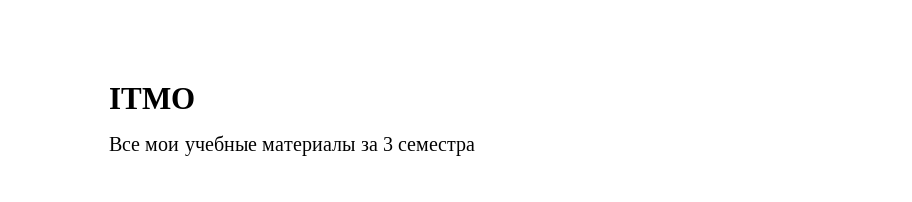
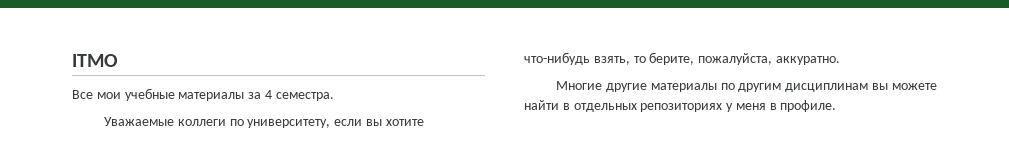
- Все мои учебные материалы за 3 семестра
+ Все мои учебные материалы за 4 семестра.
+ Уважаемые коллеги по университету, если вы хотите что-нибудь взять, то берите, пожалуйста, аккуратно.
+ Многие другие материалы по другим дисциплинам вы можете найти в отдельных репозиториях у меня в профиле.

